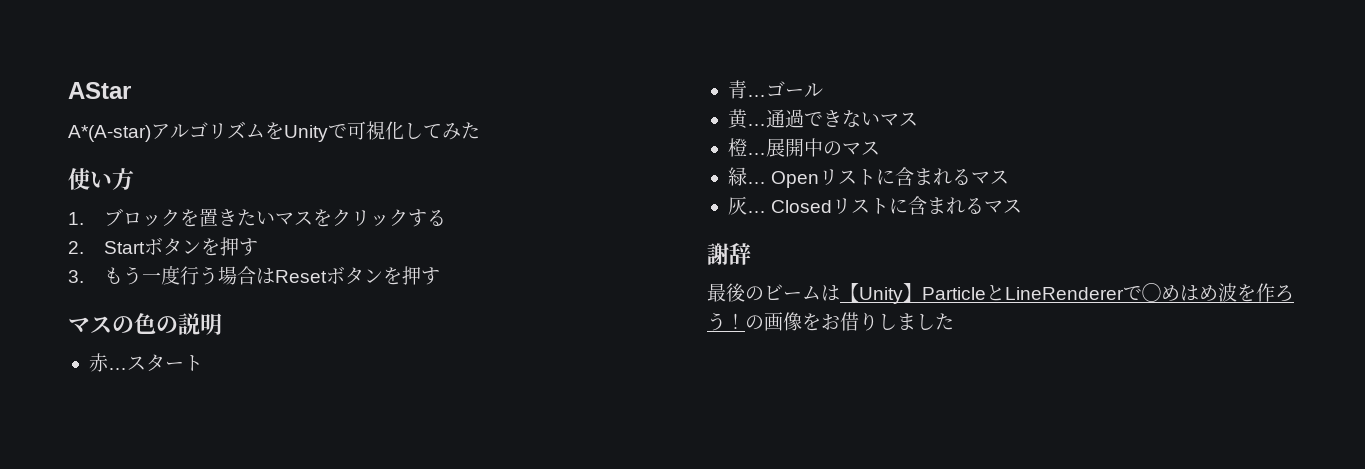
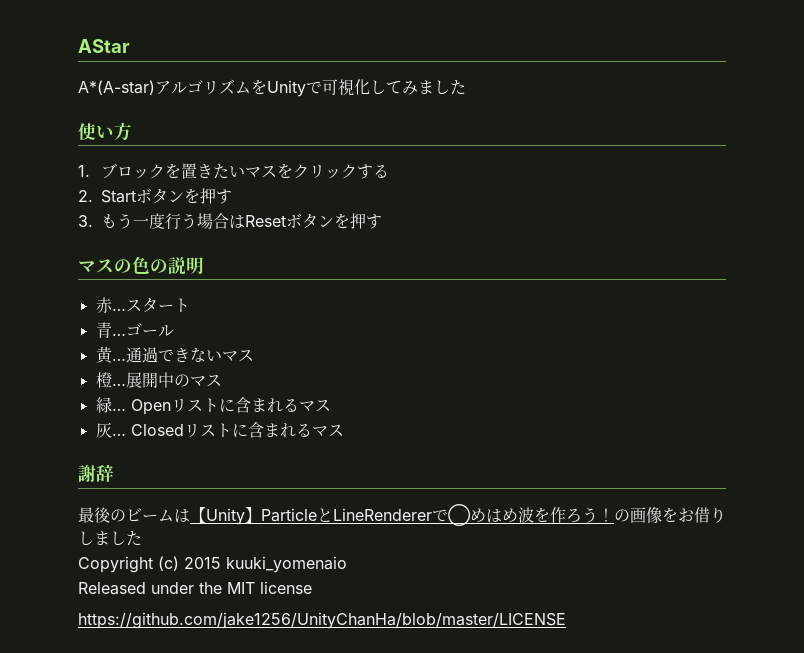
- A*(A-star)アルゴリズムをUnityで可視化してみた
+ A*(A-star)アルゴリズムをUnityで可視化してみました
+ Copyright (c) 2015 kuuki_yomenaio
+ Released under the MIT license
+ https://github.com/jake1256/UnityChanHa/blob/master/LICENSE

